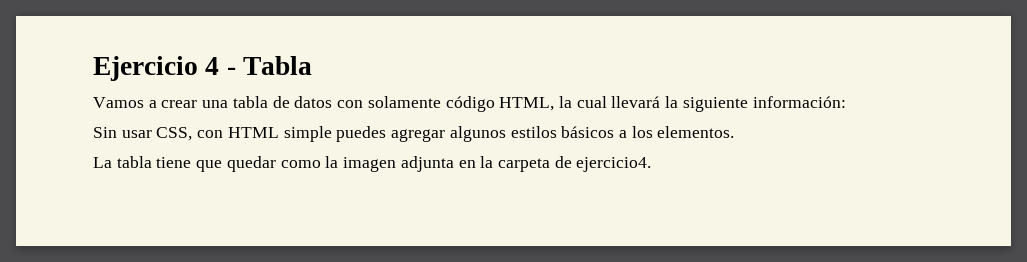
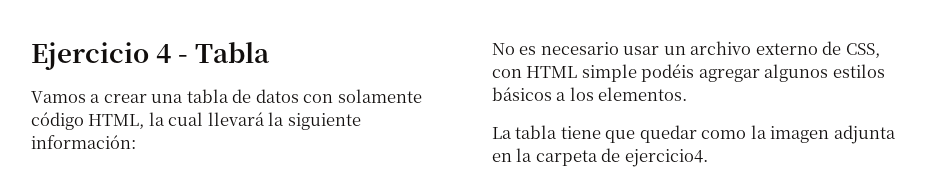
- Sin usar CSS, con HTML simple puedes agregar algunos estilos básicos a los elementos.
+ No es necesario usar un archivo externo de CSS, con HTML simple podéis agregar algunos estilos básicos a los elementos.

